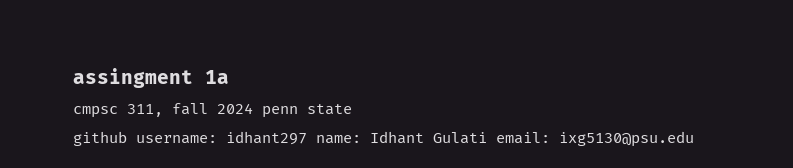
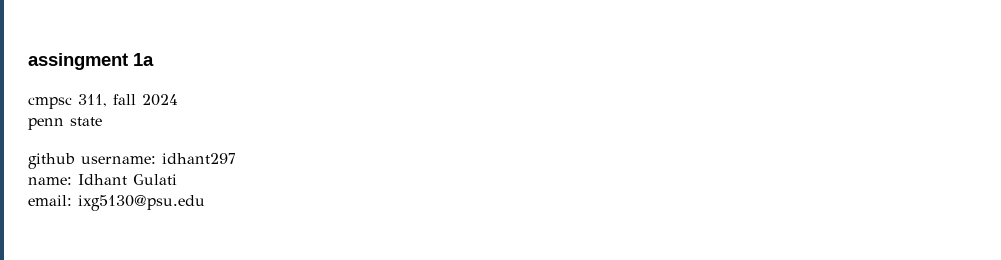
- cmpsc 311, fall 2024 penn state
+ cmpsc 311, fall 2024
+ penn state
- github username: idhant297 name: Idhant Gulati email: ixg5130@psu.edu
+ github username: idhant297
+ name: Idhant Gulati
+ email: ixg5130@psu.edu

